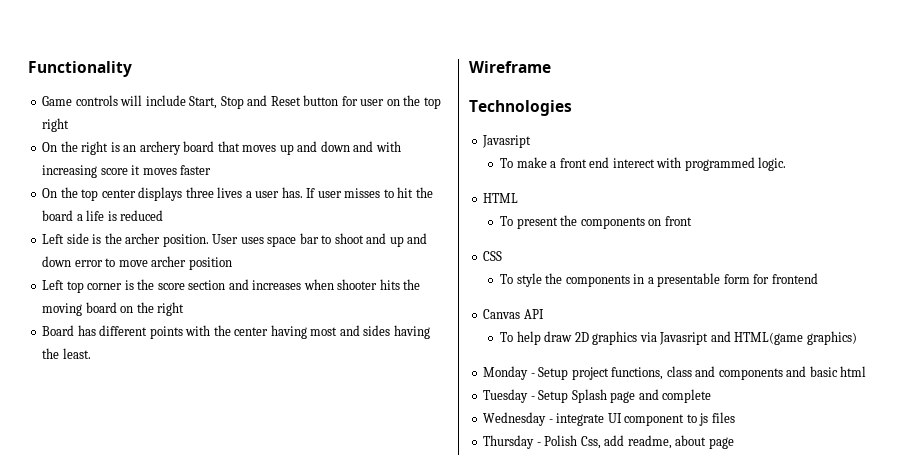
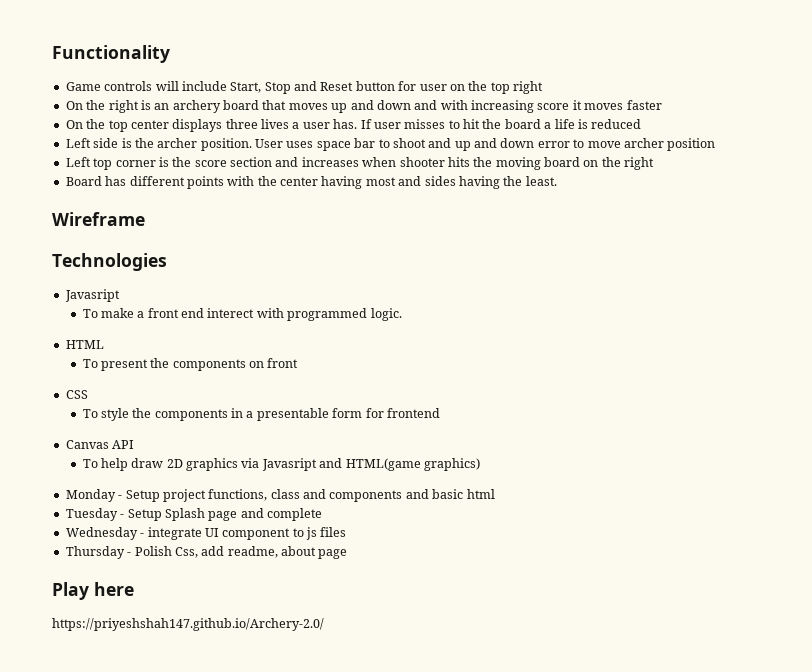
+ Play here
+ https://priyeshshah147.github.io/Archery-2.0/

